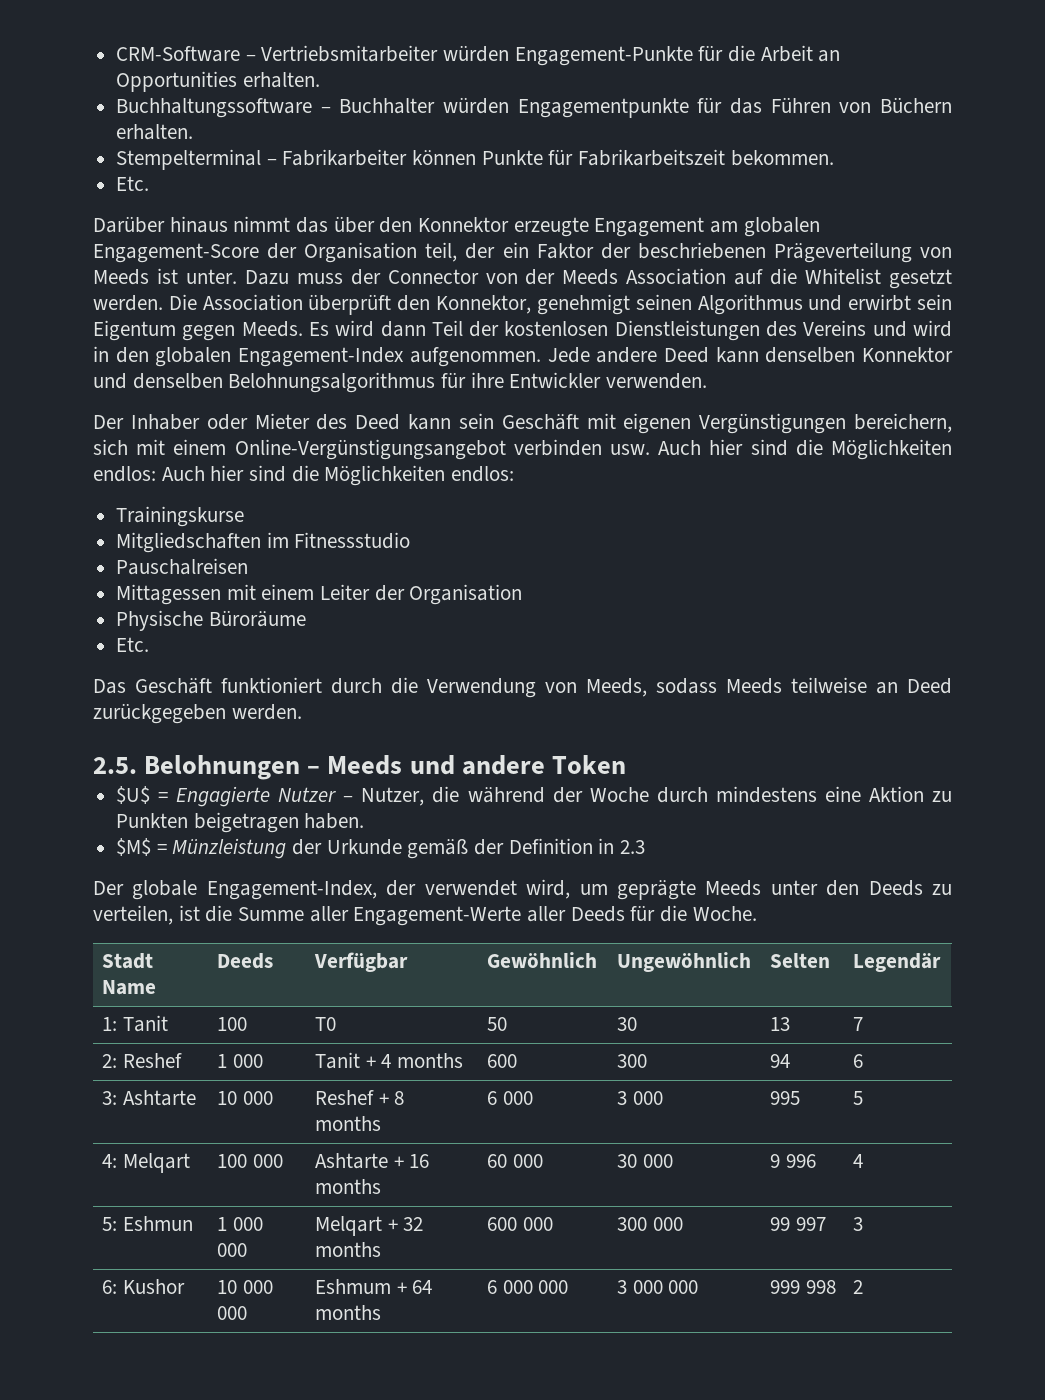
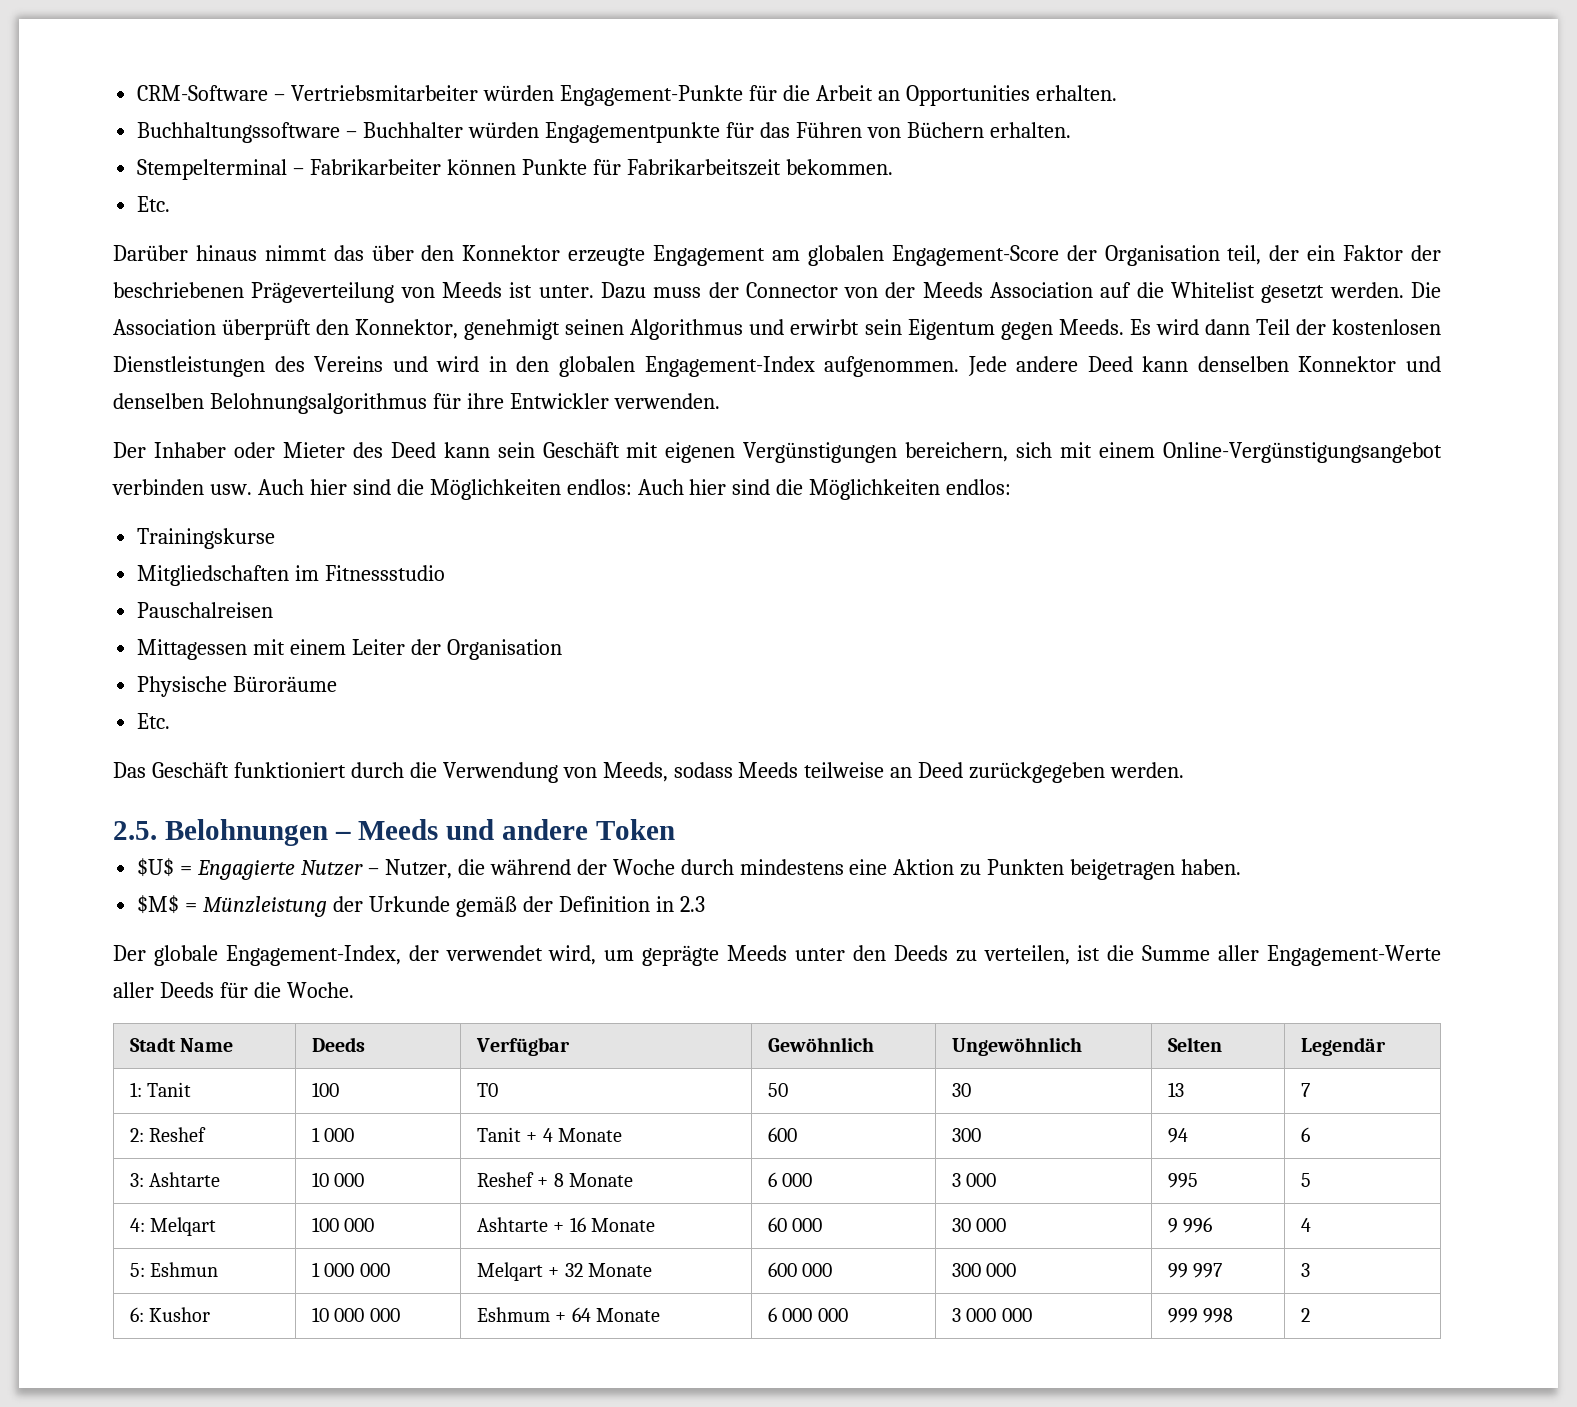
- 2: Reshef | 1 000 | Tanit + 4 months | 600 | 300 | 94 | 6
+ 2: Reshef | 1 000 | Tanit + 4 Monate | 600 | 300 | 94 | 6
- 3: Ashtarte | 10 000 | Reshef + 8 months | 6 000 | 3 000 | 995 | 5
+ 3: Ashtarte | 10 000 | Reshef + 8 Monate | 6 000 | 3 000 | 995 | 5
- 4: Melqart | 100 000 | Ashtarte + 16 months | 60 000 | 30 000 | 9 996 | 4
+ 4: Melqart | 100 000 | Ashtarte + 16 Monate | 60 000 | 30 000 | 9 996 | 4
- 5: Eshmun | 1 000 000 | Melqart + 32 months | 600 000 | 300 000 | 99 997 | 3
+ 5: Eshmun | 1 000 000 | Melqart + 32 Monate | 600 000 | 300 000 | 99 997 | 3
- 6: Kushor | 10 000 000 | Eshmum + 64 months | 6 000 000 | 3 000 000 | 999 998 | 2
+ 6: Kushor | 10 000 000 | Eshmum + 64 Monate | 6 000 000 | 3 000 000 | 999 998 | 2

